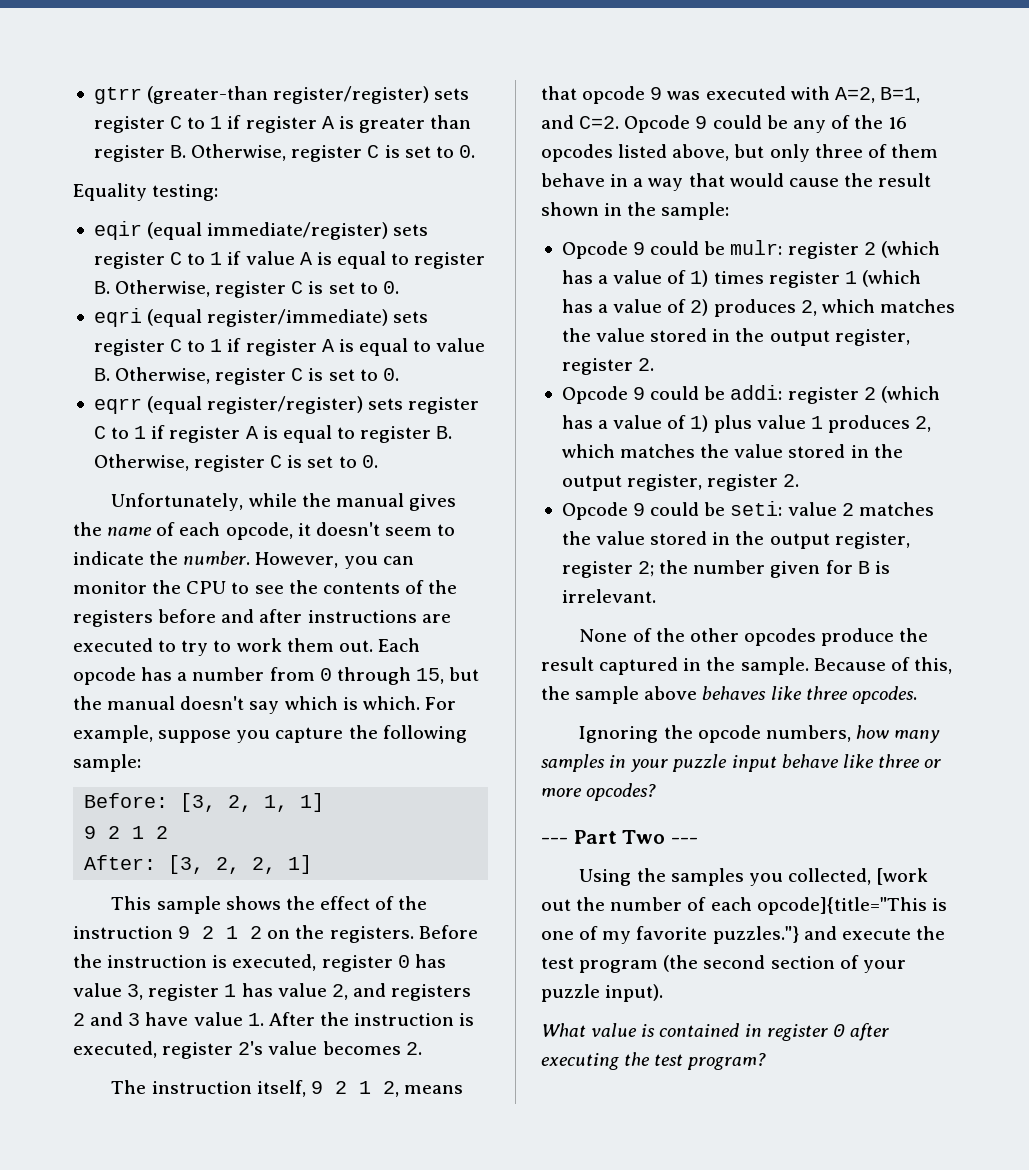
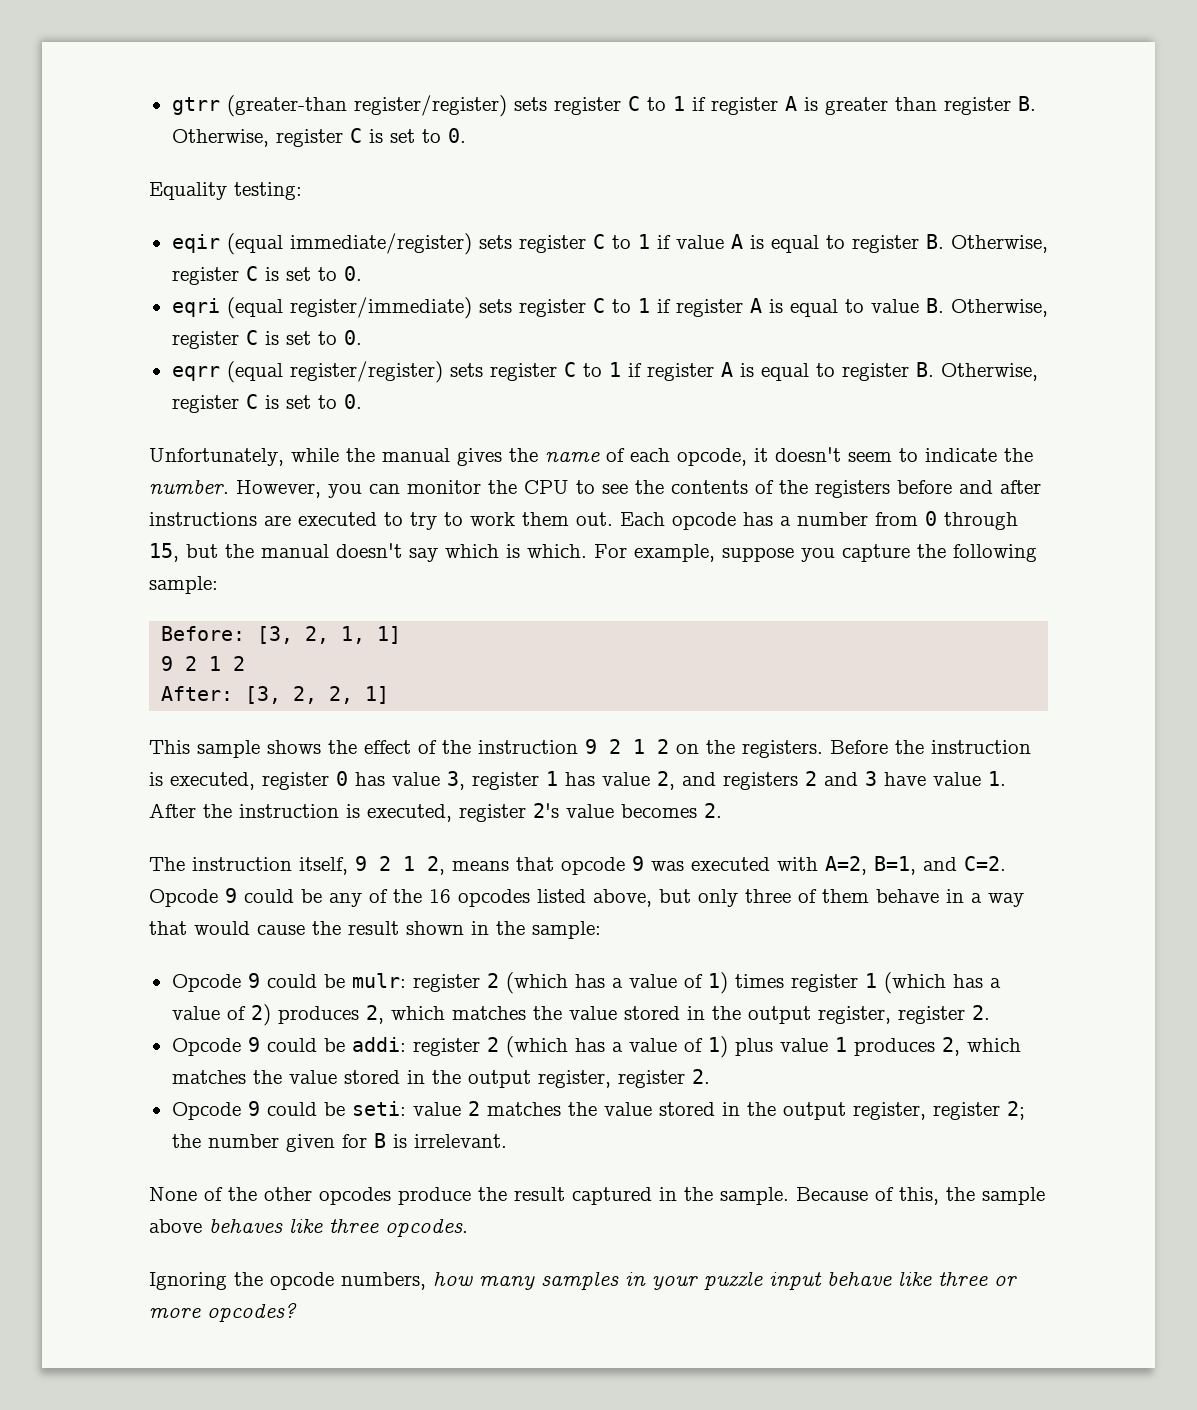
- --- Part Two ---
- Using the samples you collected, [work out the number of each opcode]{title="This is one of my favorite puzzles."} and execute the test program (the second section of your puzzle input).
- What value is contained in register 0 after executing the test program?

